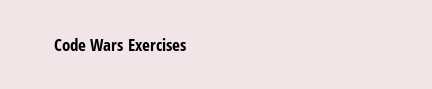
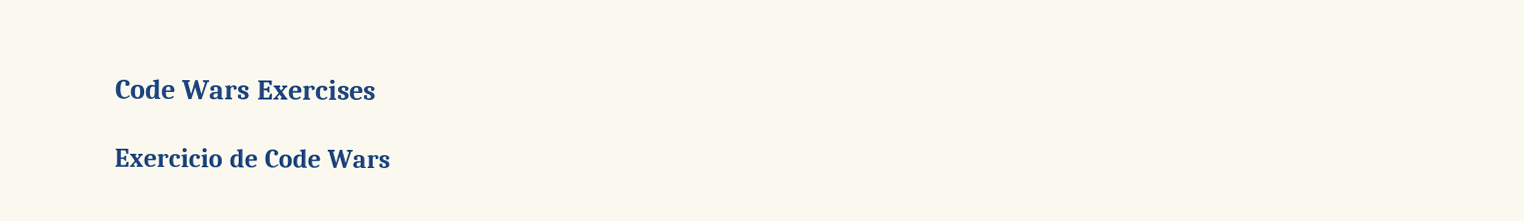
+ Exercicio de Code Wars

